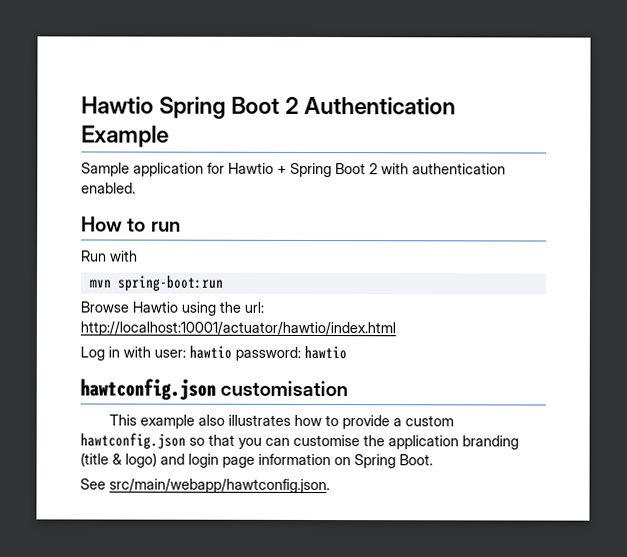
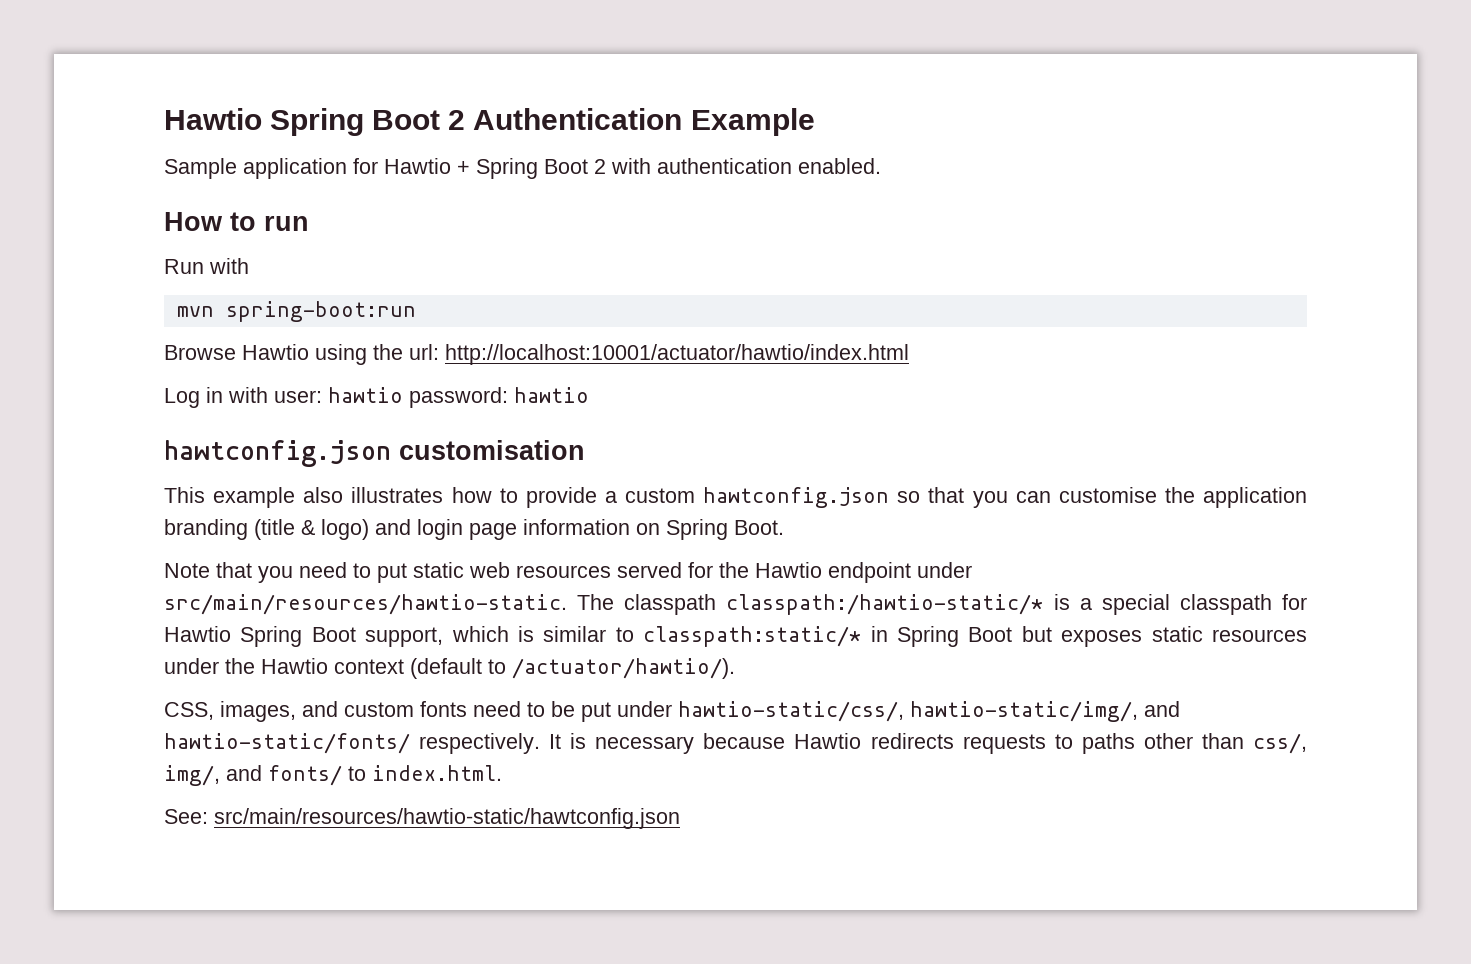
- See src/main/webapp/hawtconfig.json.
+ Note that you need to put static web resources served for the Hawtio endpoint under src/main/resources/hawtio-static. The classpath classpath:/hawtio-static/* is a special classpath for Hawtio Spring Boot support, which is similar to classpath:static/* in Spring Boot but exposes static resources under the Hawtio context (default to /actuator/hawtio/).
+ CSS, images, and custom fonts need to be put under hawtio-static/css/, hawtio-static/img/, and hawtio-static/fonts/ respectively. It is necessary because Hawtio redirects requests to paths other than css/, img/, and fonts/ to index.html.
+ See: src/main/resources/hawtio-static/hawtconfig.json

